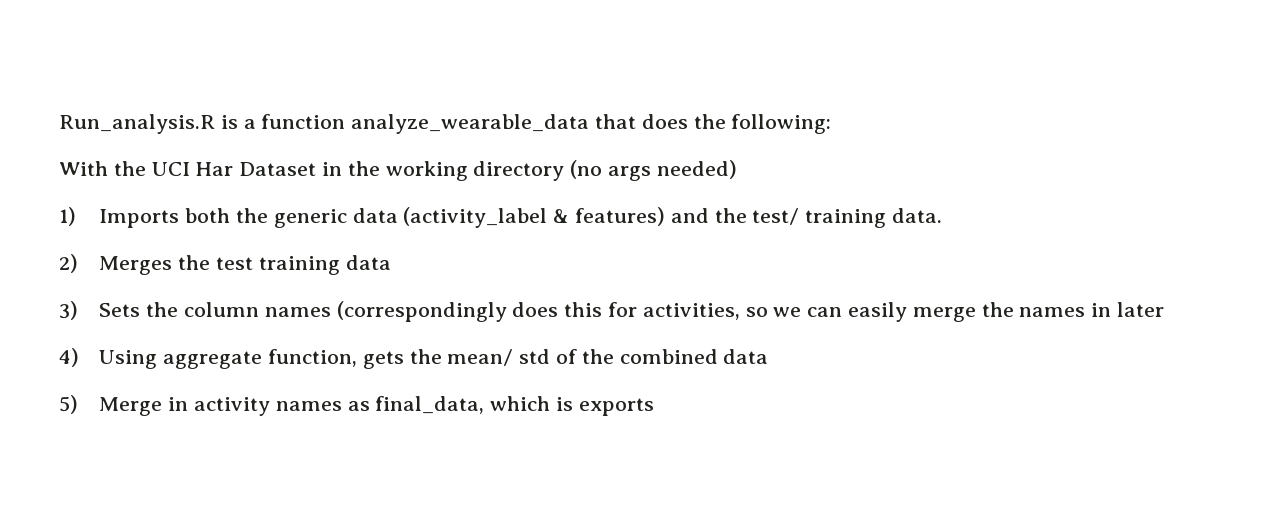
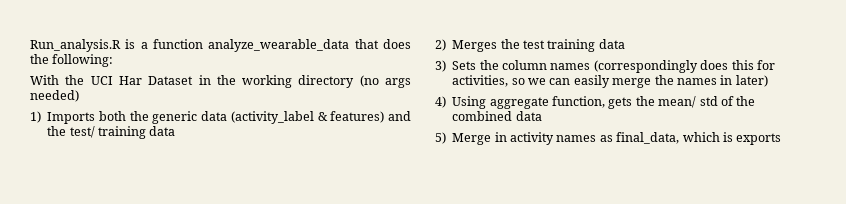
- 1) Imports both the generic data (activity_label & features) and the test/ training data.
+ 1) Imports both the generic data (activity_label & features) and the test/ training data
- 3) Sets the column names (correspondingly does this for activities, so we can easily merge the names in later
+ 3) Sets the column names (correspondingly does this for activities, so we can easily merge the names in later)

